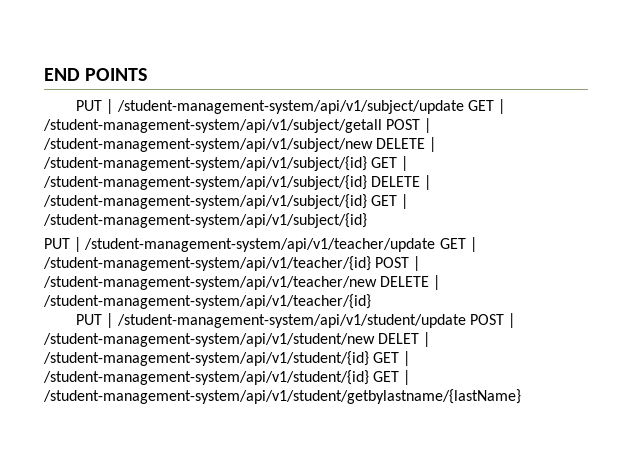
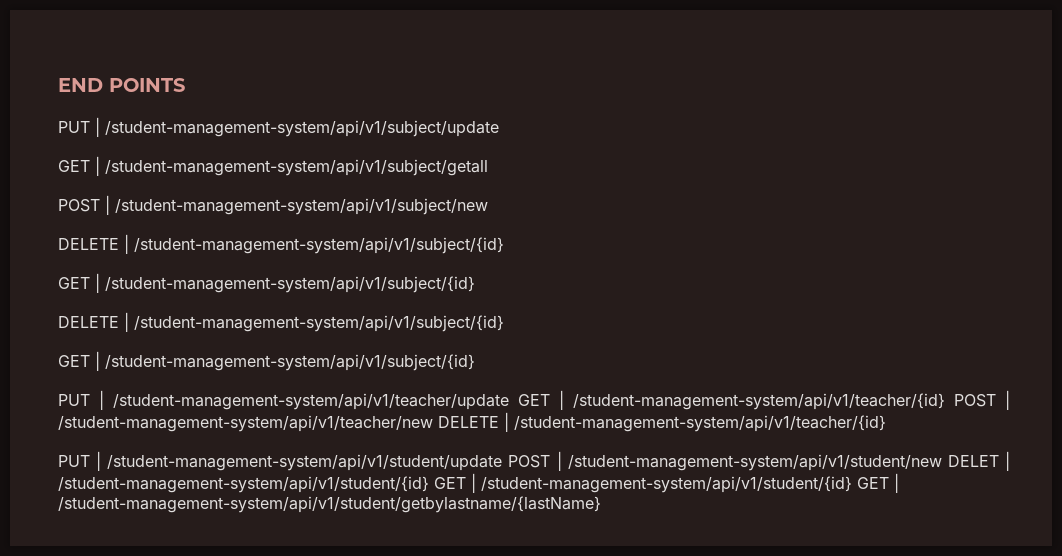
- PUT | /student-management-system/api/v1/subject/update GET | /student-management-system/api/v1/subject/getall POST | /student-management-system/api/v1/subject/new DELETE | /student-management-system/api/v1/subject/{id} GET | /student-management-system/api/v1/subject/{id} DELETE | /student-management-system/api/v1/subject/{id} GET | /student-management-system/api/v1/subject/{id}
+ PUT | /student-management-system/api/v1/subject/update
+ GET | /student-management-system/api/v1/subject/getall
+ POST | /student-management-system/api/v1/subject/new
+ DELETE | /student-management-system/api/v1/subject/{id}
+ GET | /student-management-system/api/v1/subject/{id}
+ DELETE | /student-management-system/api/v1/subject/{id}
+ GET | /student-management-system/api/v1/subject/{id}

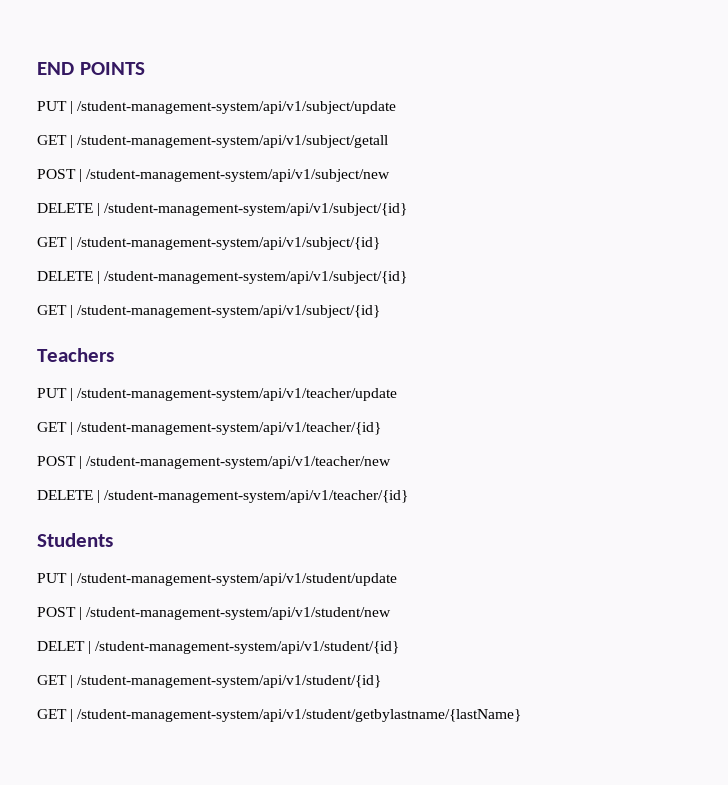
+ Teachers
- PUT | /student-management-system/api/v1/teacher/update GET | /student-management-system/api/v1/teacher/{id} POST | /student-management-system/api/v1/teacher/new DELETE | /student-management-system/api/v1/teacher/{id}
+ PUT | /student-management-system/api/v1/teacher/update
+ GET | /student-management-system/api/v1/teacher/{id}
+ POST | /student-management-system/api/v1/teacher/new
+ DELETE | /student-management-system/api/v1/teacher/{id}
+ Students
- PUT | /student-management-system/api/v1/student/update POST | /student-management-system/api/v1/student/new DELET | /student-management-system/api/v1/student/{id} GET | /student-management-system/api/v1/student/{id} GET | /student-management-system/api/v1/student/getbylastname/{lastName}
+ PUT | /student-management-system/api/v1/student/update
+ POST | /student-management-system/api/v1/student/new
+ DELET | /student-management-system/api/v1/student/{id}
+ GET | /student-management-system/api/v1/student/{id}
+ GET | /student-management-system/api/v1/student/getbylastname/{lastName}

